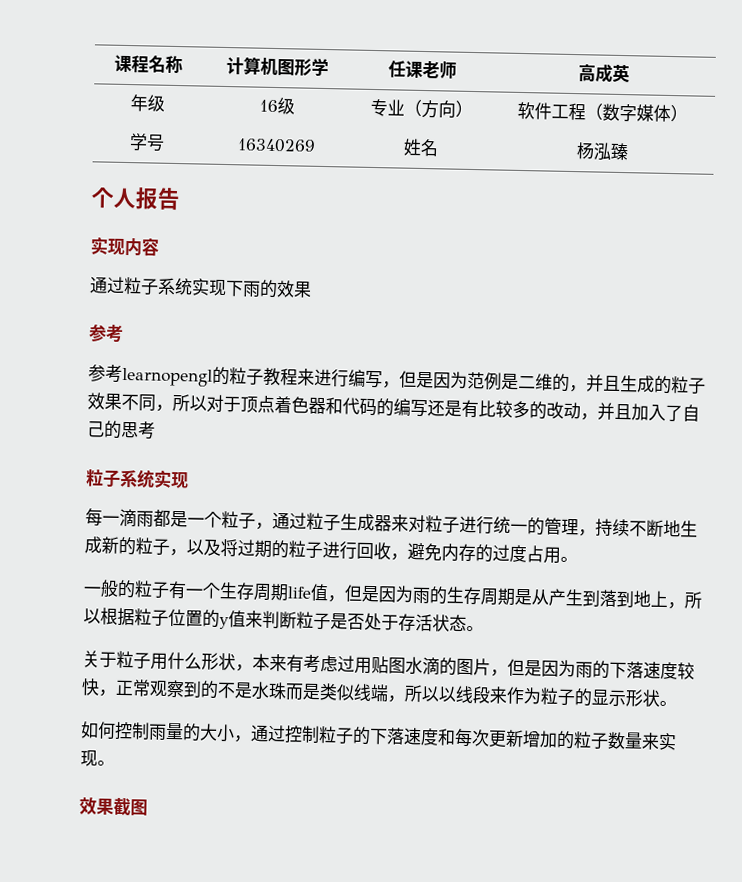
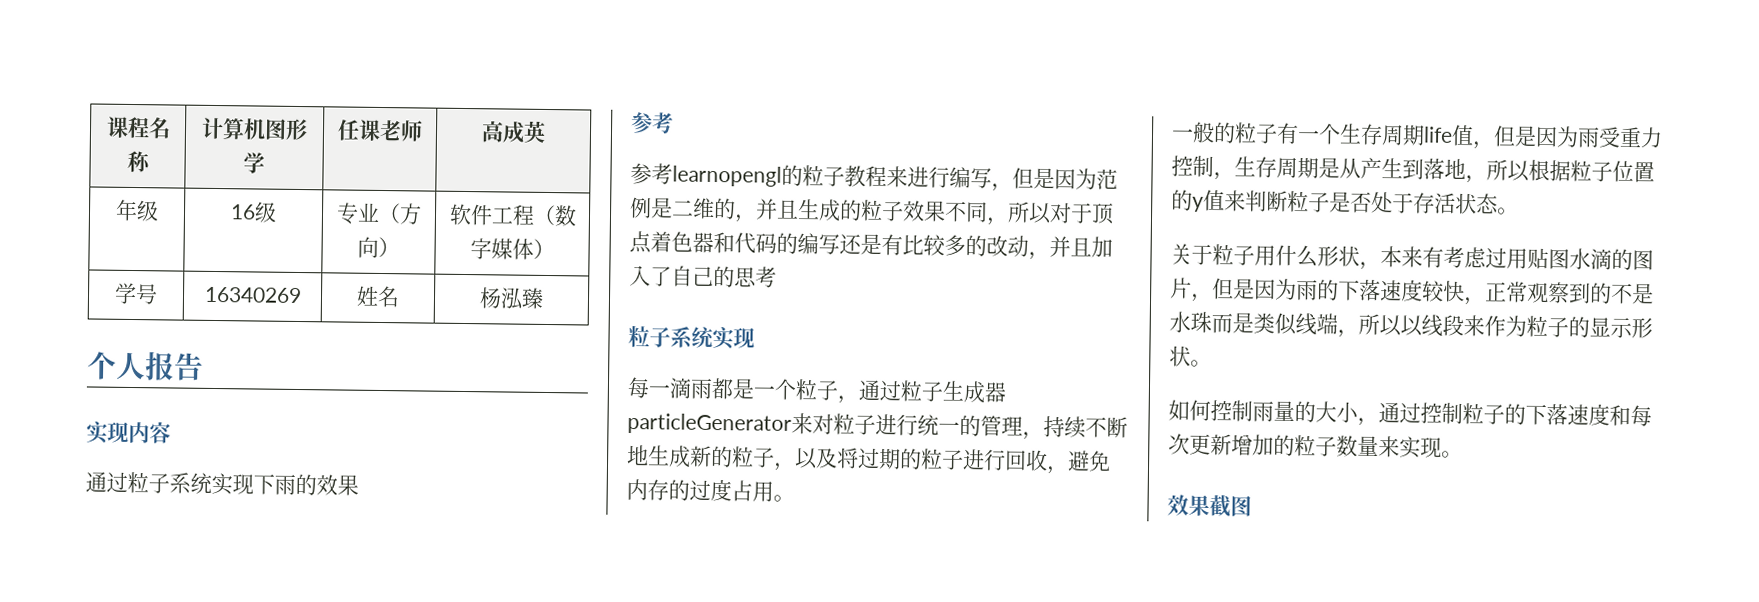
- 每一滴雨都是一个粒子，通过粒子生成器来对粒子进行统一的管理，持续不断地生成新的粒子，以及将过期的粒子进行回收，避免内存的过度占用。
+ 每一滴雨都是一个粒子，通过粒子生成器particleGenerator来对粒子进行统一的管理，持续不断地生成新的粒子，以及将过期的粒子进行回收，避免内存的过度占用。
- 一般的粒子有一个生存周期life值，但是因为雨的生存周期是从产生到落到地上，所以根据粒子位置的y值来判断粒子是否处于存活状态。
+ 一般的粒子有一个生存周期life值，但是因为雨受重力控制，生存周期是从产生到落地，所以根据粒子位置的y值来判断粒子是否处于存活状态。

